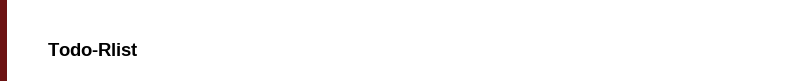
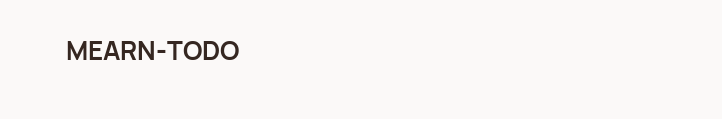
- Todo-Rlist
+ MEARN-TODO

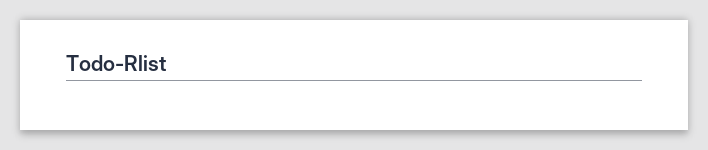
- MEARN-TODO
+ Todo-Rlist

